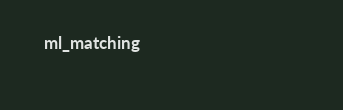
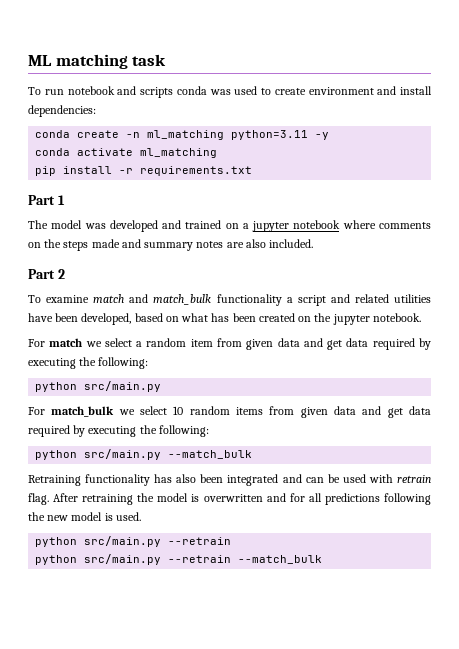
- ml_matching
+ ML matching task
+ To run notebook and scripts conda was used to create environment and install dependencies:
+ conda create -n ml_matching python=3.11 -y
+ conda activate ml_matching
+ pip install -r requirements.txt
+ Part 1
+ The model was developed and trained on a jupyter notebook where comments on the steps made and summary notes are also included.
+ Part 2
+ To examine match and match_bulk functionality a script and related utilities have been developed, based on what has been created on the jupyter notebook.
+ For match we select a random item from given data and get data required by executing the following:
+ python src/main.py
+ For match_bulk we select 10 random items from given data and get data required by executing the following:
+ python src/main.py --match_bulk
+ Retraining functionality has also been integrated and can be used with retrain flag. After retraining the model is overwritten and for all predictions following the new model is used.
+ python src/main.py --retrain
+ python src/main.py --retrain --match_bulk

